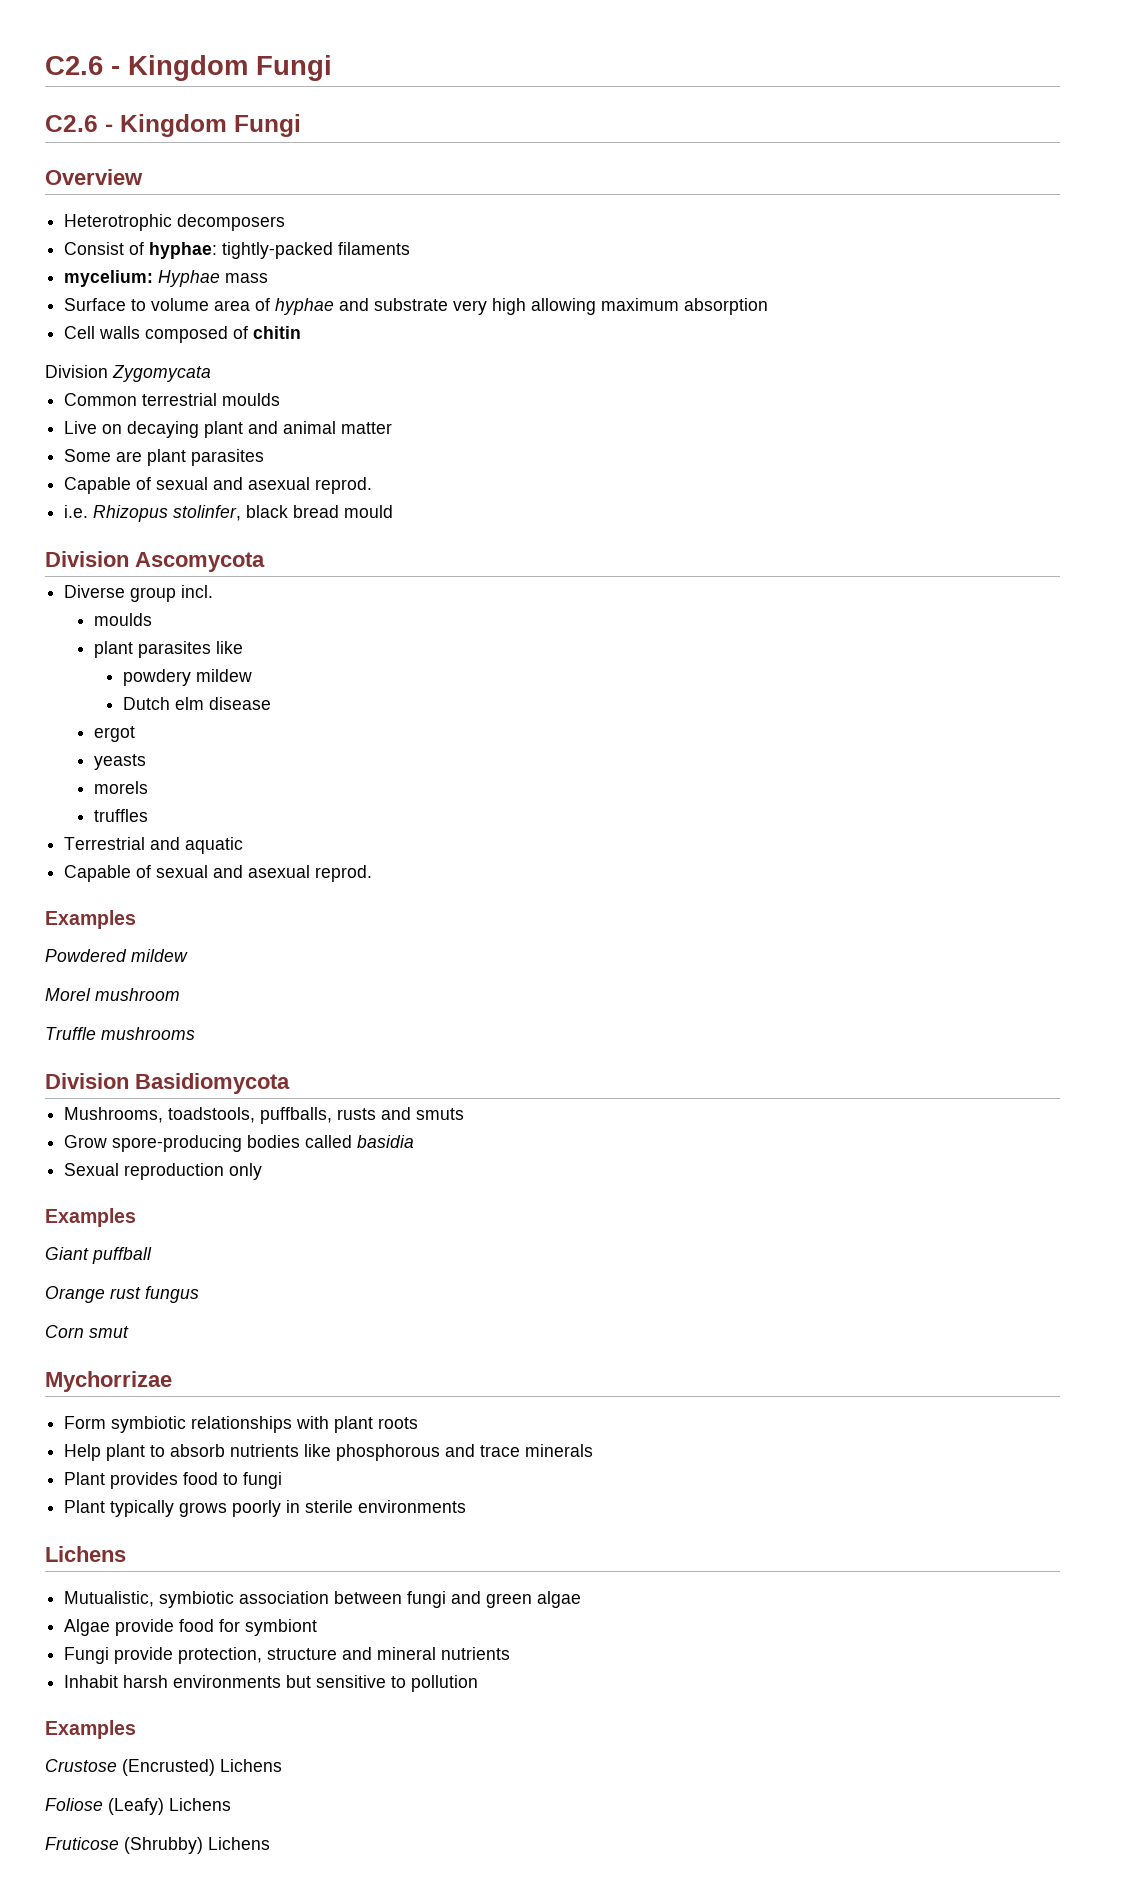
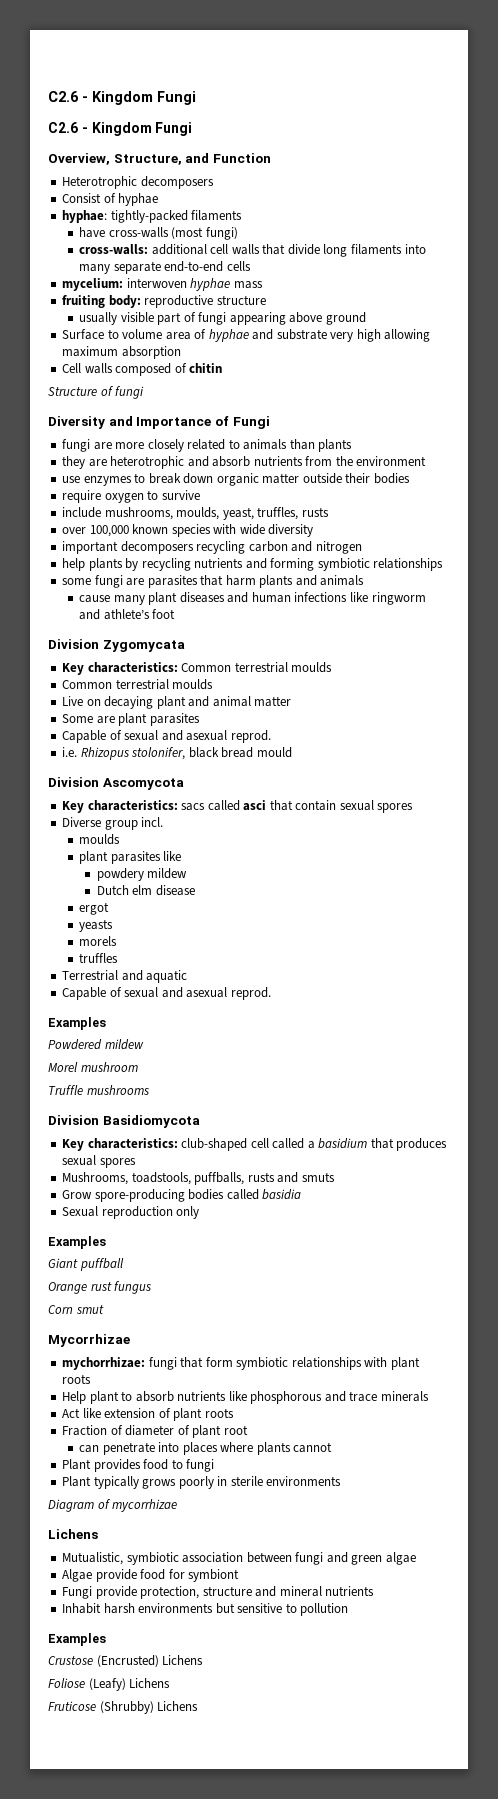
- Overview
+ Overview, Structure, and Function
- Consist of hyphae: tightly-packed filaments
+ Consist of hyphae
+ hyphae: tightly-packed filaments
+ have cross-walls (most fungi)
+ cross-walls: additional cell walls that divide long filaments into many separate end-to-end cells
- mycelium: Hyphae mass
+ mycelium: interwoven hyphae mass
+ fruiting body: reproductive structure
+ usually visible part of fungi appearing above ground
+ Structure of fungi
+ Diversity and Importance of Fungi
+ fungi are more closely related to animals than plants
+ they are heterotrophic and absorb nutrients from the environment
+ use enzymes to break down organic matter outside their bodies
+ require oxygen to survive
+ include mushrooms, moulds, yeast, truffles, rusts
+ over 100,000 known species with wide diversity
+ important decomposers recycling carbon and nitrogen
+ help plants by recycling nutrients and forming symbiotic relationships
+ some fungi are parasites that harm plants and animals
+ cause many plant diseases and human infections like ringworm and athlete’s foot
  Division Zygomycata
+ Key characteristics: Common terrestrial moulds
- i.e. Rhizopus stolinfer, black bread mould
+ i.e. Rhizopus stolonifer, black bread mould
+ Key characteristics: sacs called asci that contain sexual spores
+ Key characteristics: club-shaped cell called a basidium that produces sexual spores
- Mychorrizae
- Form symbiotic relationships with plant roots
+ Mycorrhizae
+ mychorrhizae: fungi that form symbiotic relationships with plant roots
+ Act like extension of plant roots
+ Fraction of diameter of plant root
+ can penetrate into places where plants cannot
+ Diagram of mycorrhizae

